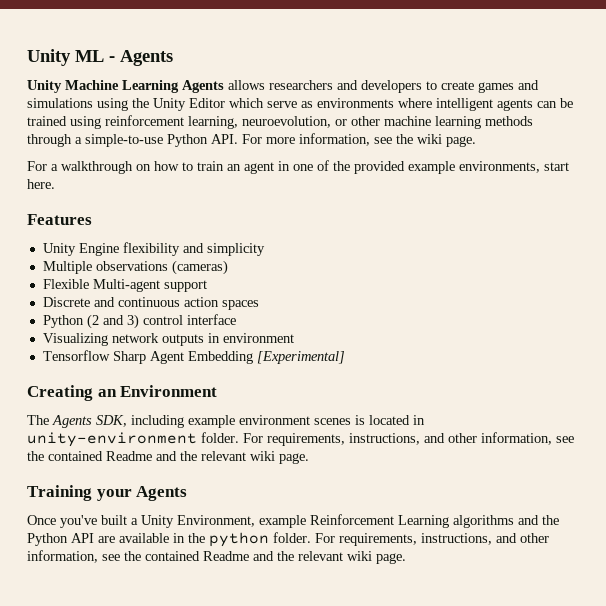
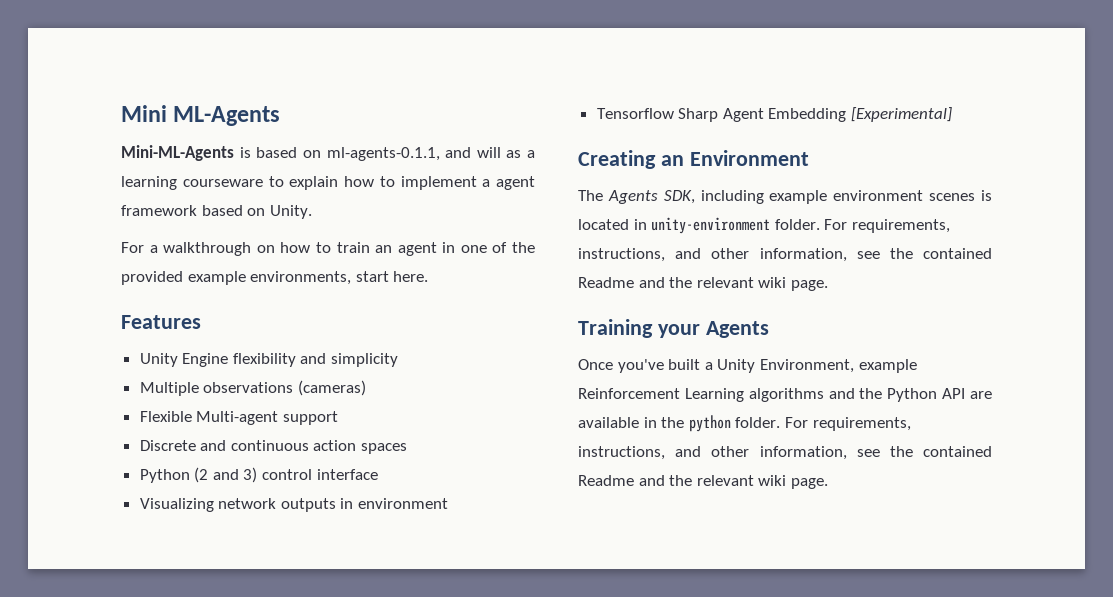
- Unity ML - Agents
- Unity Machine Learning Agents allows researchers and developers to create games and simulations using the Unity Editor which serve as environments where intelligent agents can be trained using reinforcement learning, neuroevolution, or other machine learning methods through a simple-to-use Python API. For more information, see the wiki page.
+ Mini ML-Agents
+ Mini-ML-Agents is based on ml-agents-0.1.1, and will as a learning courseware to explain how to implement a agent framework based on Unity.

